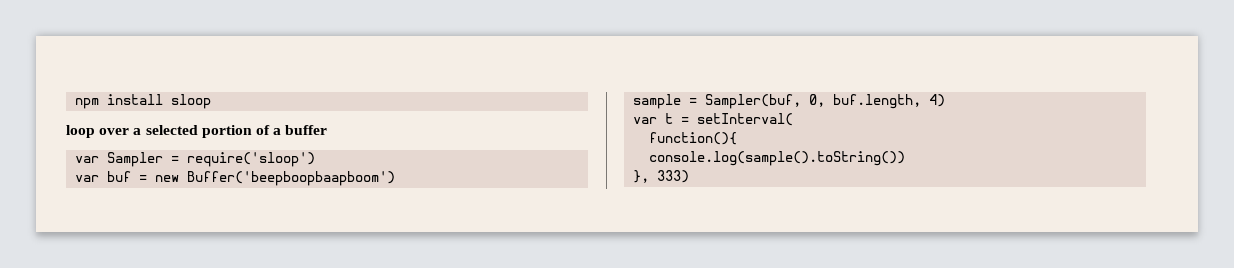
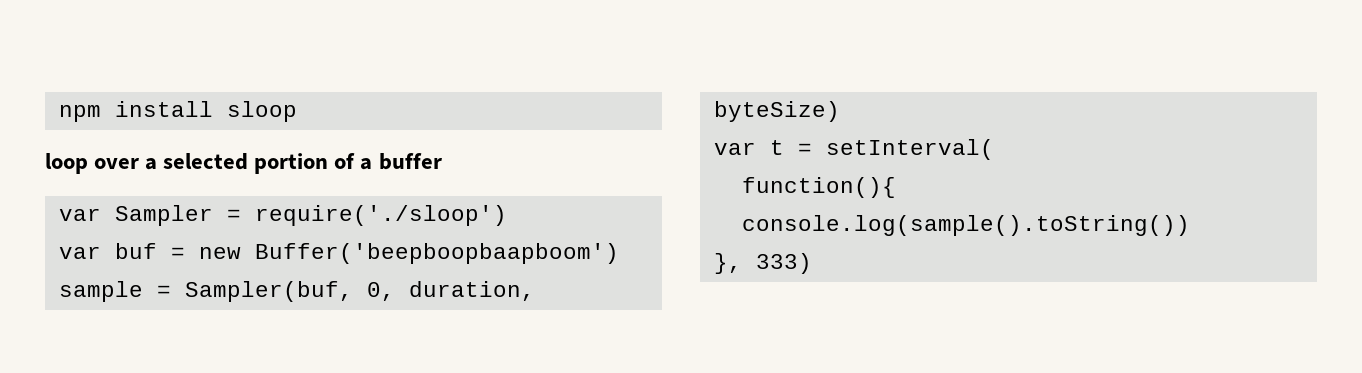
- var Sampler = require('sloop')
+ var Sampler = require('./sloop')
- sample = Sampler(buf, 0, buf.length, 4)
+ sample = Sampler(buf, 0, duration, byteSize)

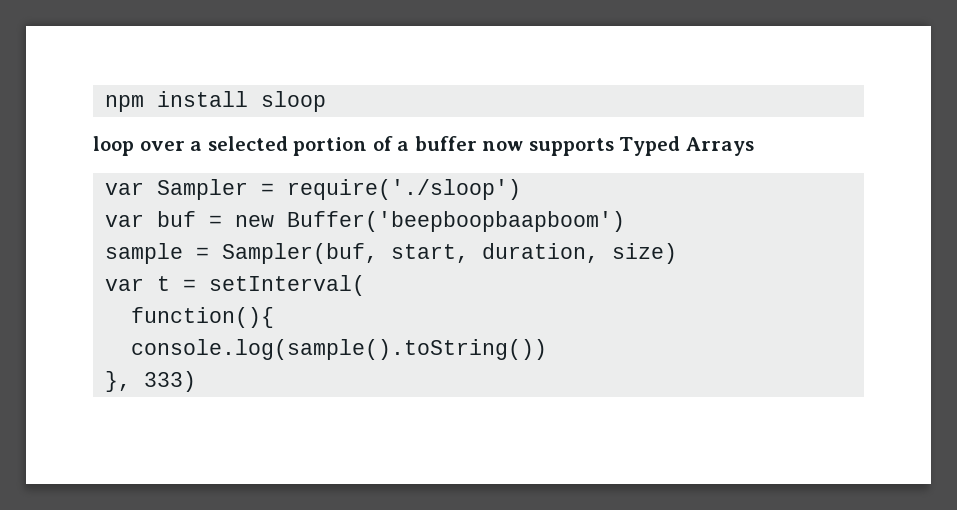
- loop over a selected portion of a buffer
+ loop over a selected portion of a buffer now supports Typed Arrays
- sample = Sampler(buf, 0, duration, byteSize)
+ sample = Sampler(buf, start, duration, size)

